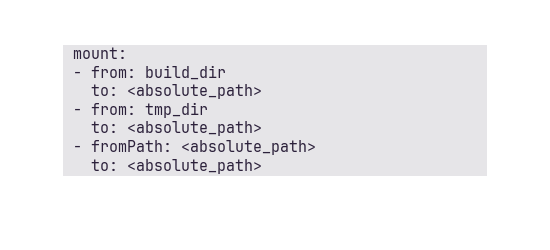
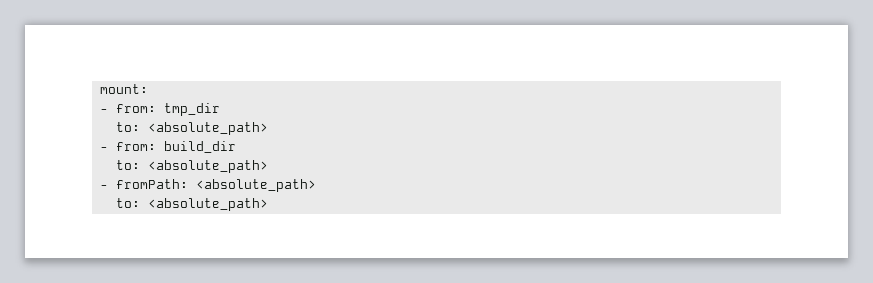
- - from: build_dir
+ - from: tmp_dir
- - from: tmp_dir
+ - from: build_dir

